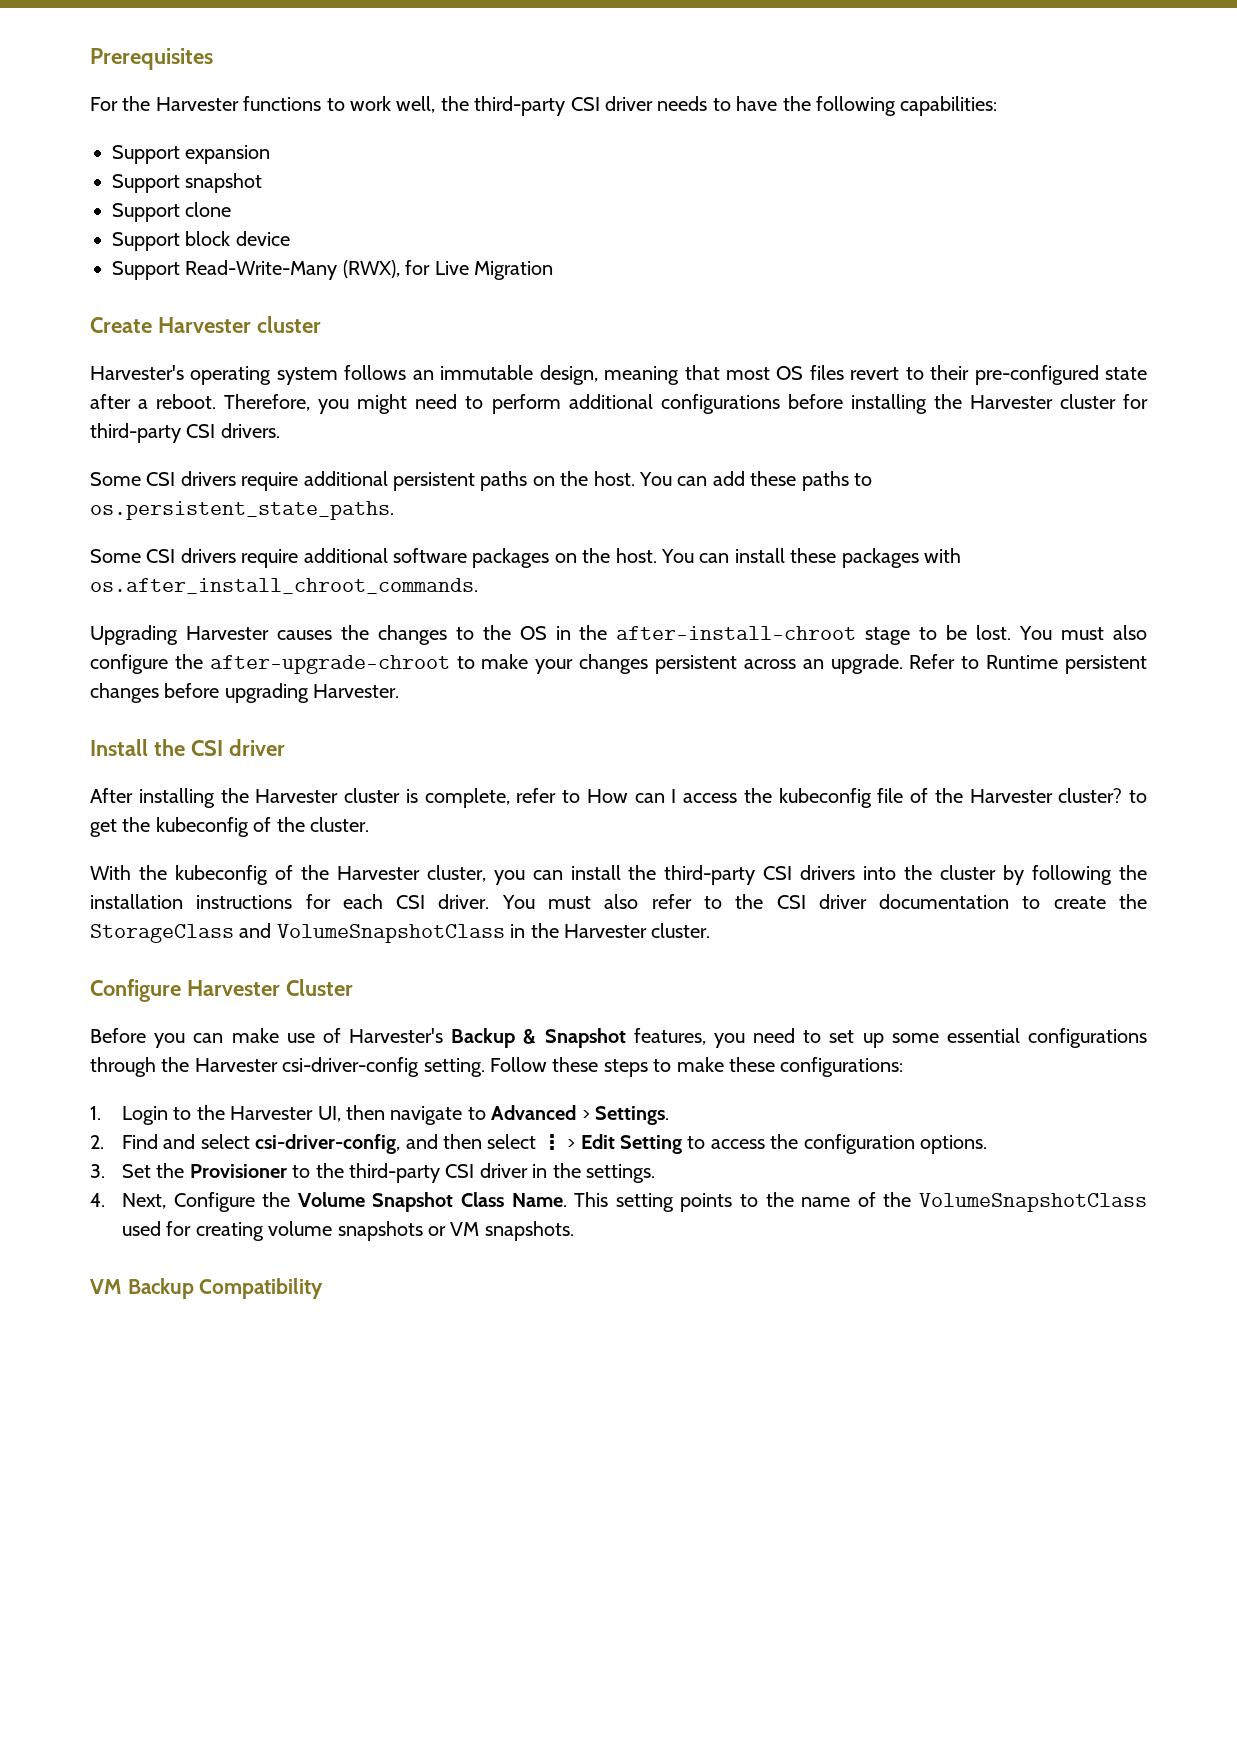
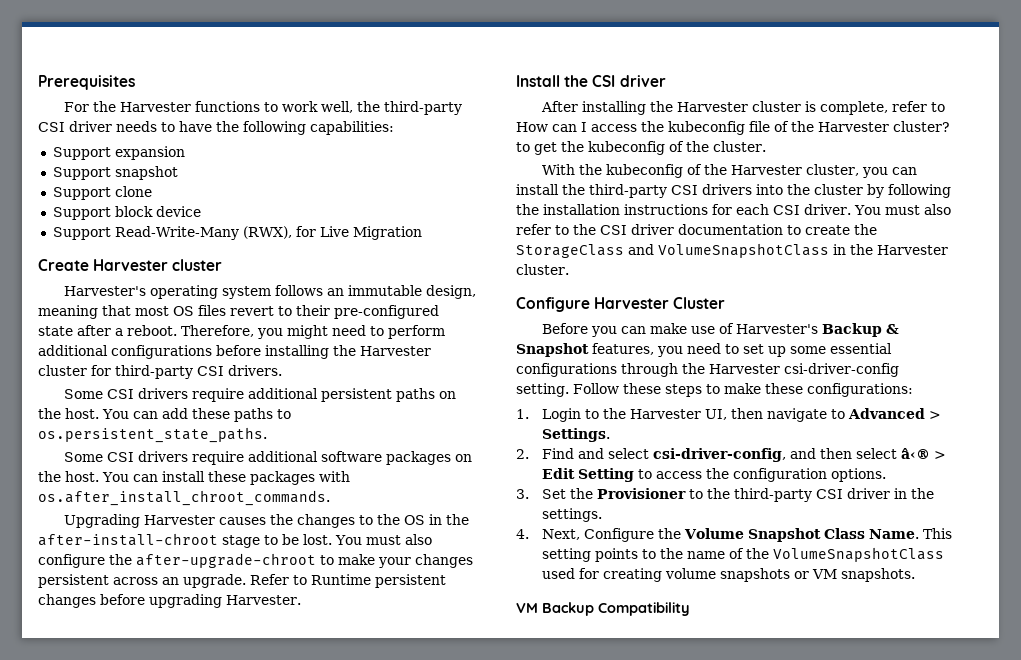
- 2. Find and select csi-driver-config, and then select ⋮ > Edit Setting to access the configuration options.
+ 2. Find and select csi-driver-config, and then select â‹® > Edit Setting to access the configuration options.

